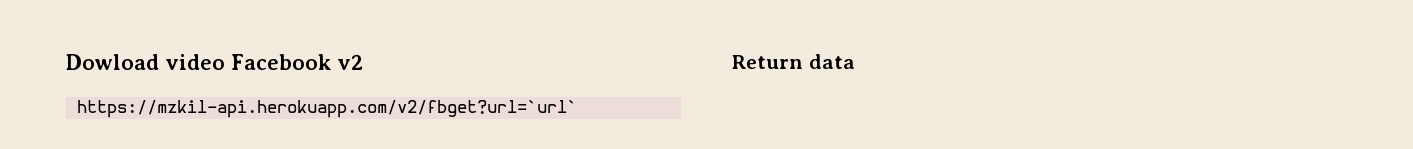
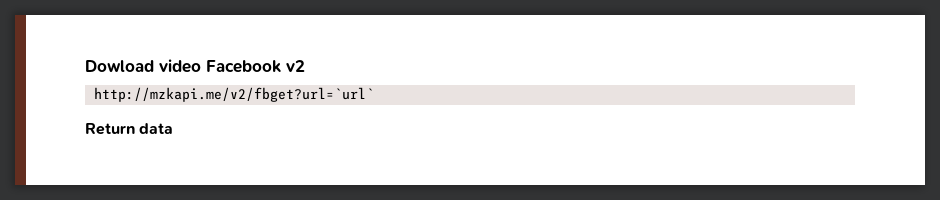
- https://mzkil-api.herokuapp.com/v2/fbget?url=`url`
+ http://mzkapi.me/v2/fbget?url=`url`

